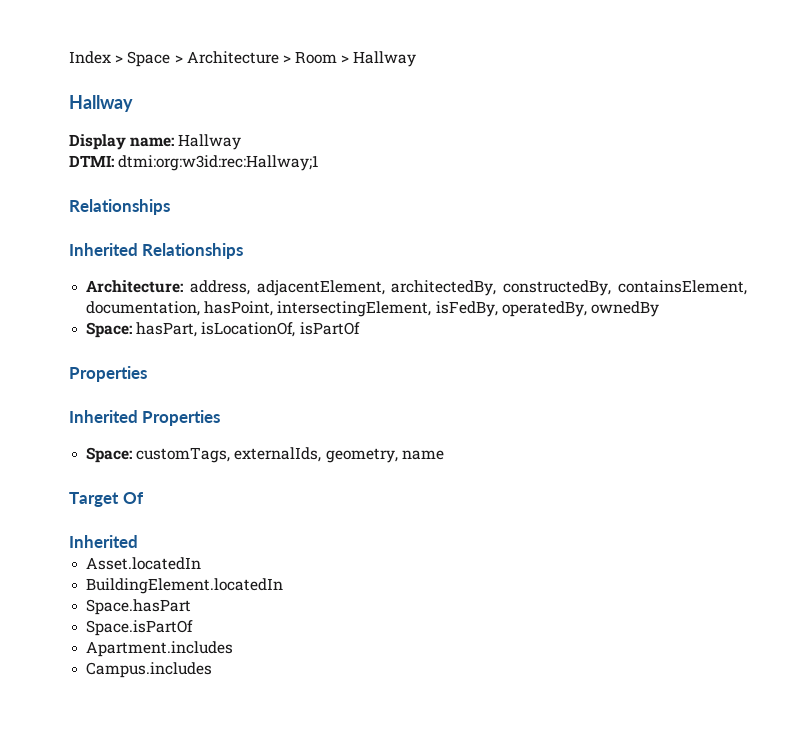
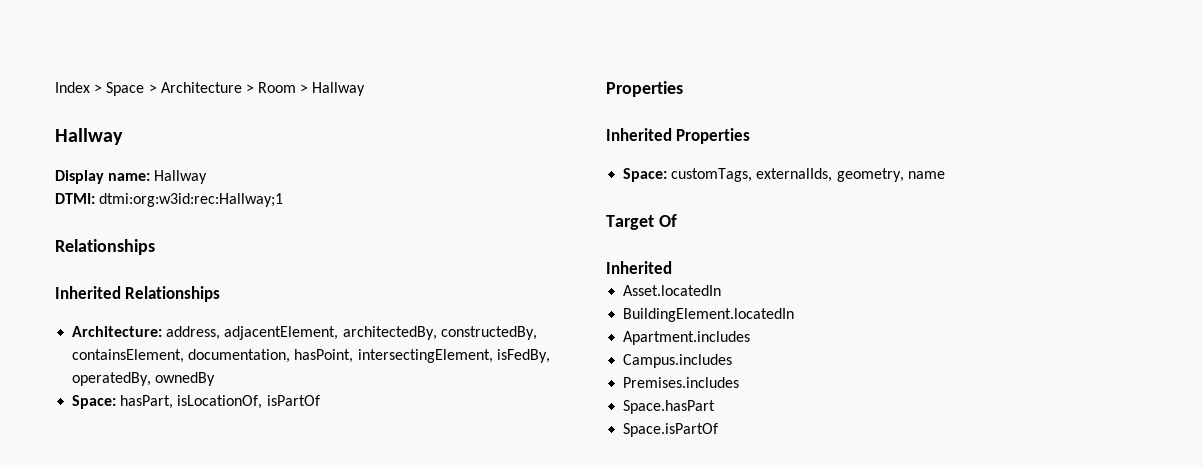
+ Apartment.includes
+ Campus.includes
+ Premises.includes
- Apartment.includes
- Campus.includes

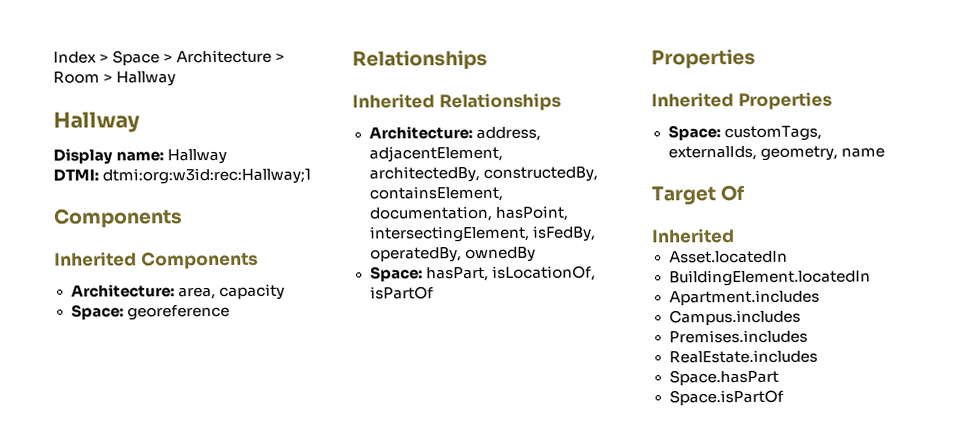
  DTMI: dtmi:org:w3id:rec:Hallway;1
+ Components
+ Inherited Components
+ Architecture: area, capacity
+ Space: georeference
+ RealEstate.includes

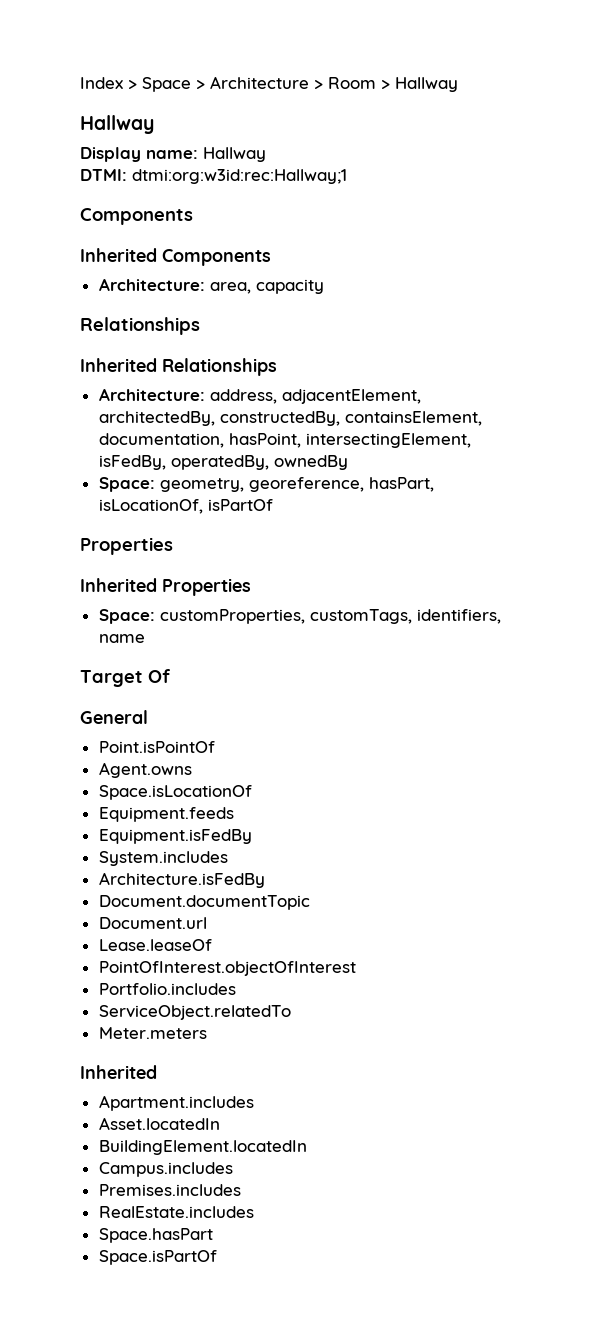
- Space: georeference
- Space: hasPart, isLocationOf, isPartOf
+ Space: geometry, georeference, hasPart, isLocationOf, isPartOf
- Space: customTags, externalIds, geometry, name
+ Space: customProperties, customTags, identifiers, name
  Target Of
+ General
+ Point.isPointOf
+ Agent.owns
+ Space.isLocationOf
+ Equipment.feeds
+ Equipment.isFedBy
+ System.includes
+ Architecture.isFedBy
+ Document.documentTopic
+ Document.url
+ Lease.leaseOf
+ PointOfInterest.objectOfInterest
+ Portfolio.includes
+ ServiceObject.relatedTo
+ Meter.meters
  Inherited
+ Apartment.includes
- Apartment.includes

